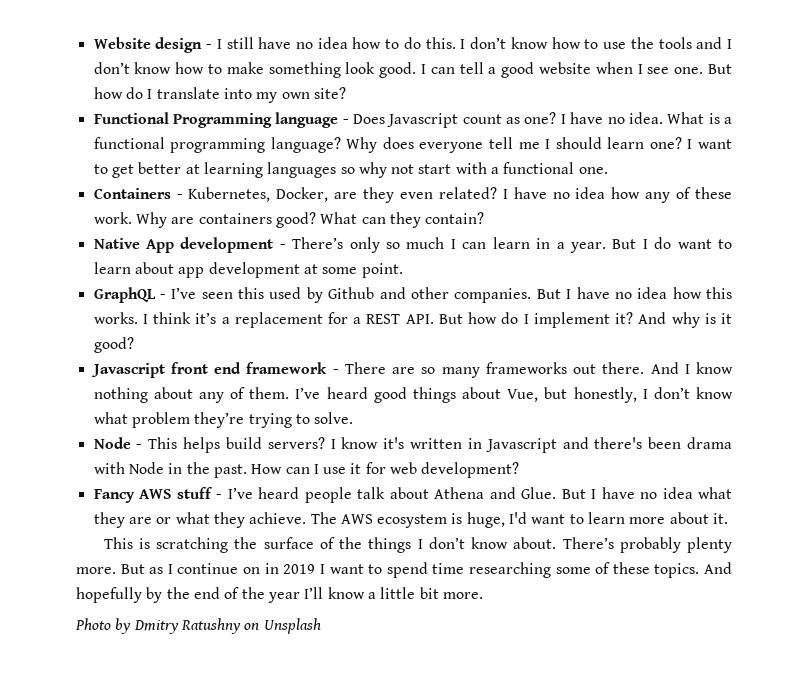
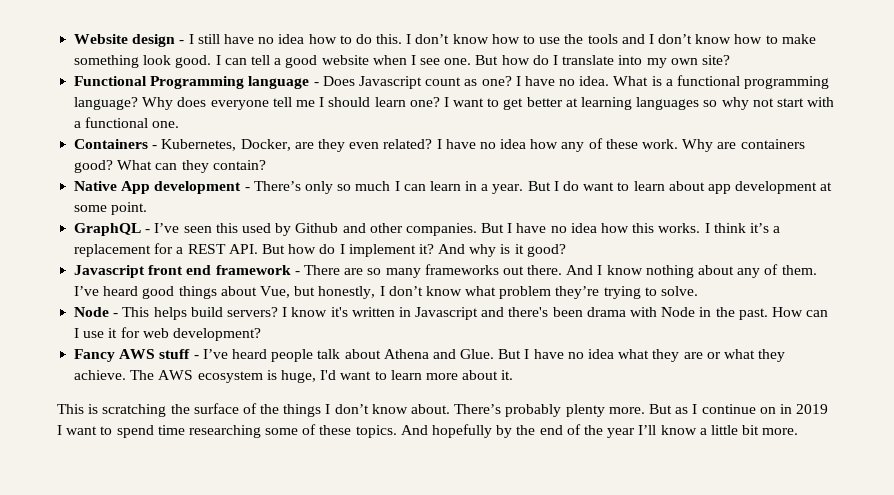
- Photo by Dmitry Ratushny on Unsplash

